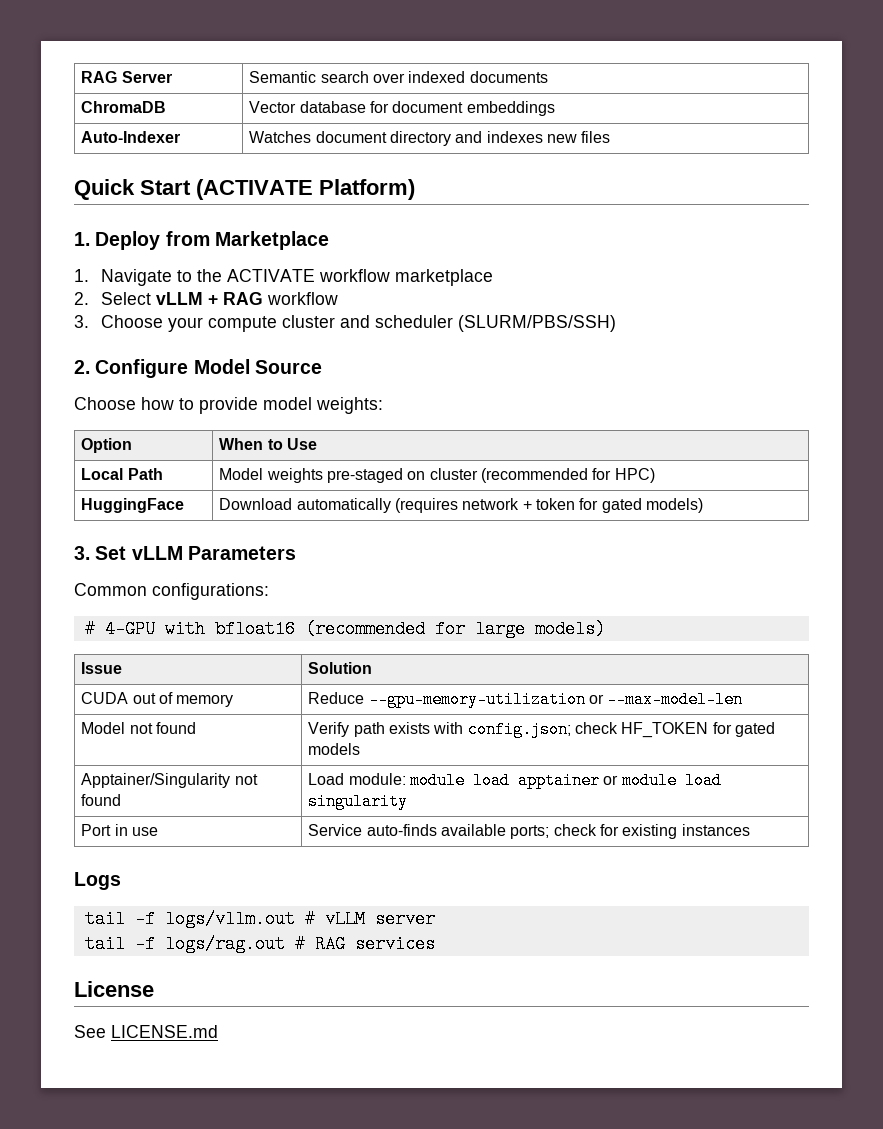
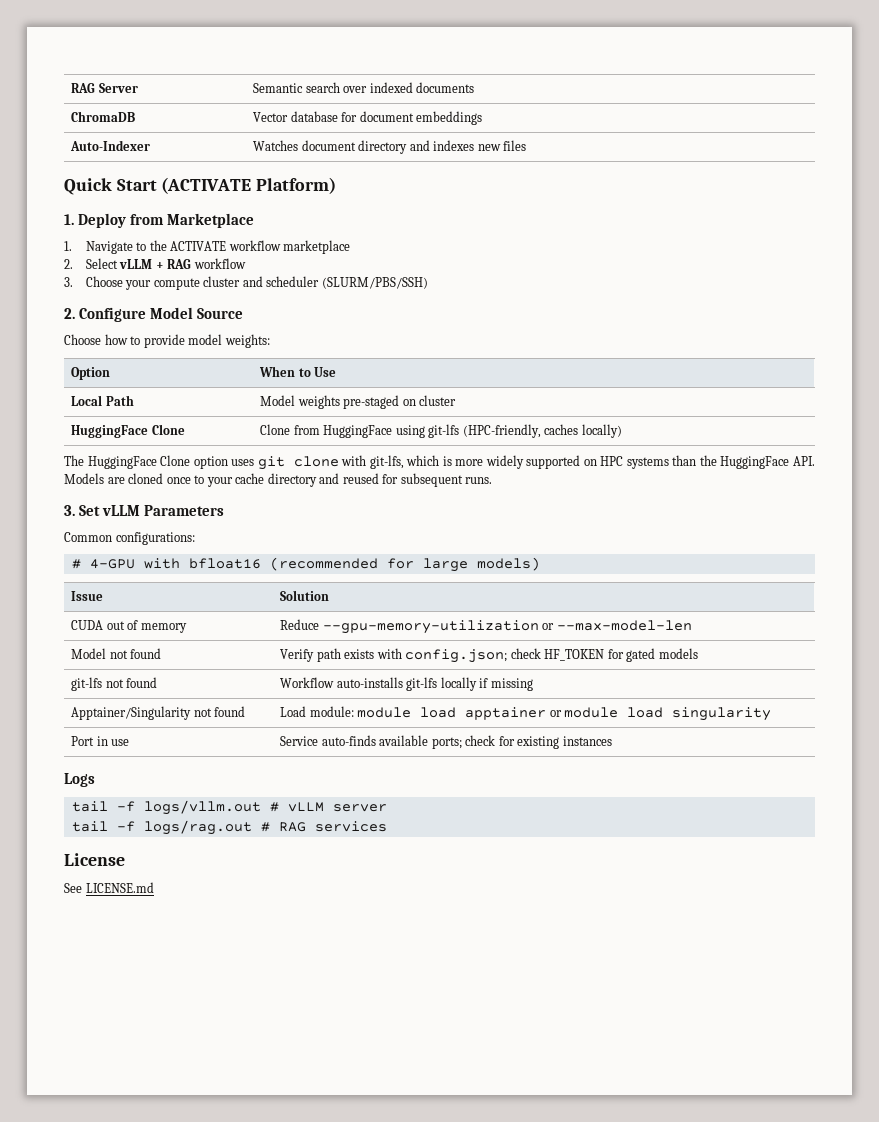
- Local Path | Model weights pre-staged on cluster (recommended for HPC)
- HuggingFace | Download automatically (requires network + token for gated models)
+ Local Path | Model weights pre-staged on cluster
+ HuggingFace Clone | Clone from HuggingFace using git-lfs (HPC-friendly, caches locally)
+ The HuggingFace Clone option uses git clone with git-lfs, which is more widely supported on HPC systems than the HuggingFace API. Models are cloned once to your cache directory and reused for subsequent runs.
+ git-lfs not found | Workflow auto-installs git-lfs locally if missing

